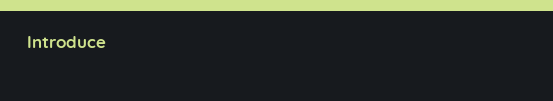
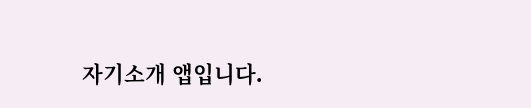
- Introduce
+ 자기소개 앱입니다.

